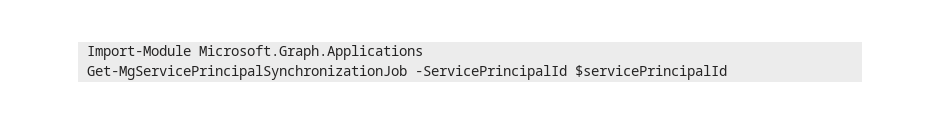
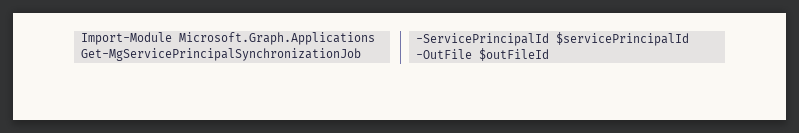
- Get-MgServicePrincipalSynchronizationJob -ServicePrincipalId $servicePrincipalId
+ Get-MgServicePrincipalSynchronizationJob -ServicePrincipalId $servicePrincipalId -OutFile $outFileId

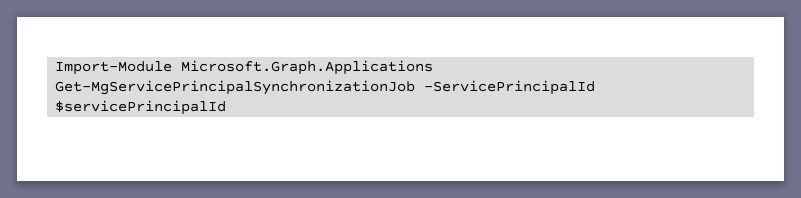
- Get-MgServicePrincipalSynchronizationJob -ServicePrincipalId $servicePrincipalId -OutFile $outFileId
+ Get-MgServicePrincipalSynchronizationJob -ServicePrincipalId $servicePrincipalId

